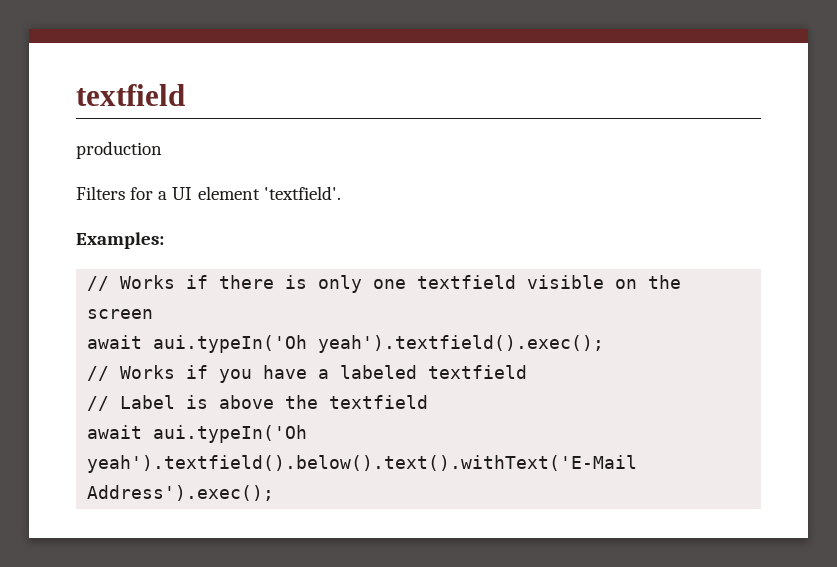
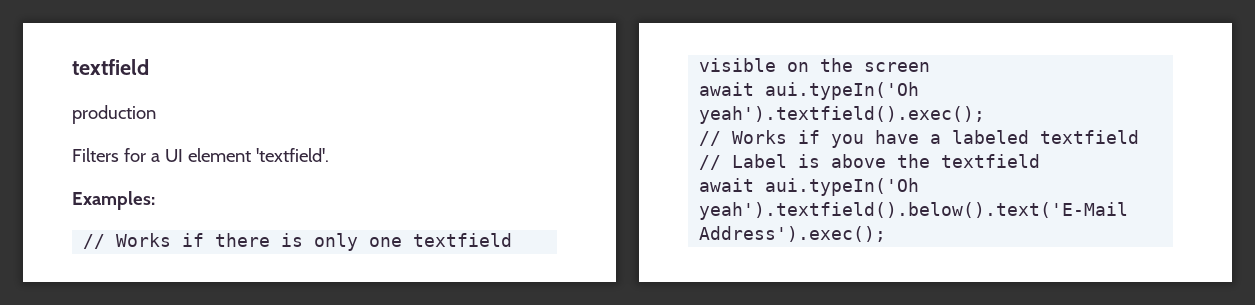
- await aui.typeIn('Oh yeah').textfield().below().text().withText('E-Mail Address').exec();
+ await aui.typeIn('Oh yeah').textfield().below().text('E-Mail Address').exec();

